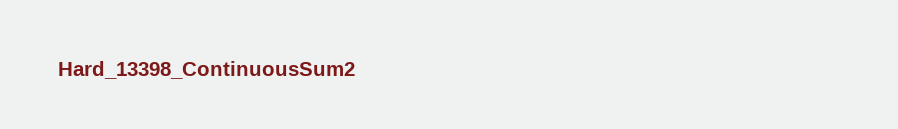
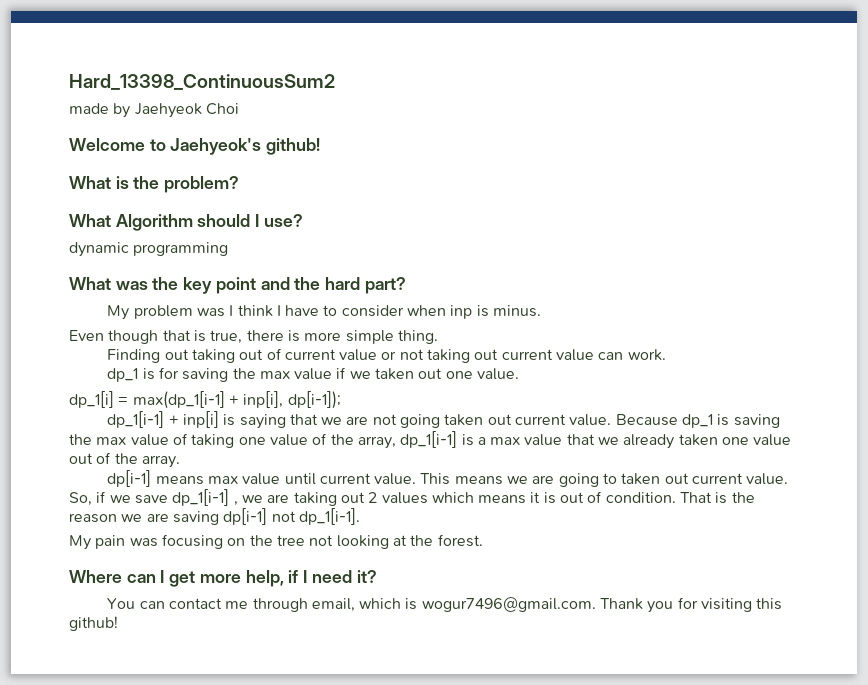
+ made by Jaehyeok Choi
+ Welcome to Jaehyeok's github!
+ What is the problem?
+ What Algorithm should I use?
+ dynamic programming
+ What was the key point and the hard part?
+ My problem was I think I have to consider when inp is minus.
+ Even though that is true, there is more simple thing.
+ Finding out taking out of current value or not taking out current value can work.
+ dp_1 is for saving the max value if we taken out one value.
+ dp_1[i] = max(dp_1[i-1] + inp[i], dp[i-1]);
+ dp_1[i-1] + inp[i] is saying that we are not going taken out current value. Because dp_1 is saving the max value of taking one value of the array, dp_1[i-1] is a max value that we already taken one value out of the array.
+ dp[i-1] means max value until current value. This means we are going to taken out current value. So, if we save dp_1[i-1] , we are taking out 2 values which means it is out of condition. That is the reason we are saving dp[i-1] not dp_1[i-1].
+ My pain was focusing on the tree not looking at the forest.
+ Where can I get more help, if I need it?
+ You can contact me through email, which is wogur7496@gmail.com. Thank you for visiting this github!

